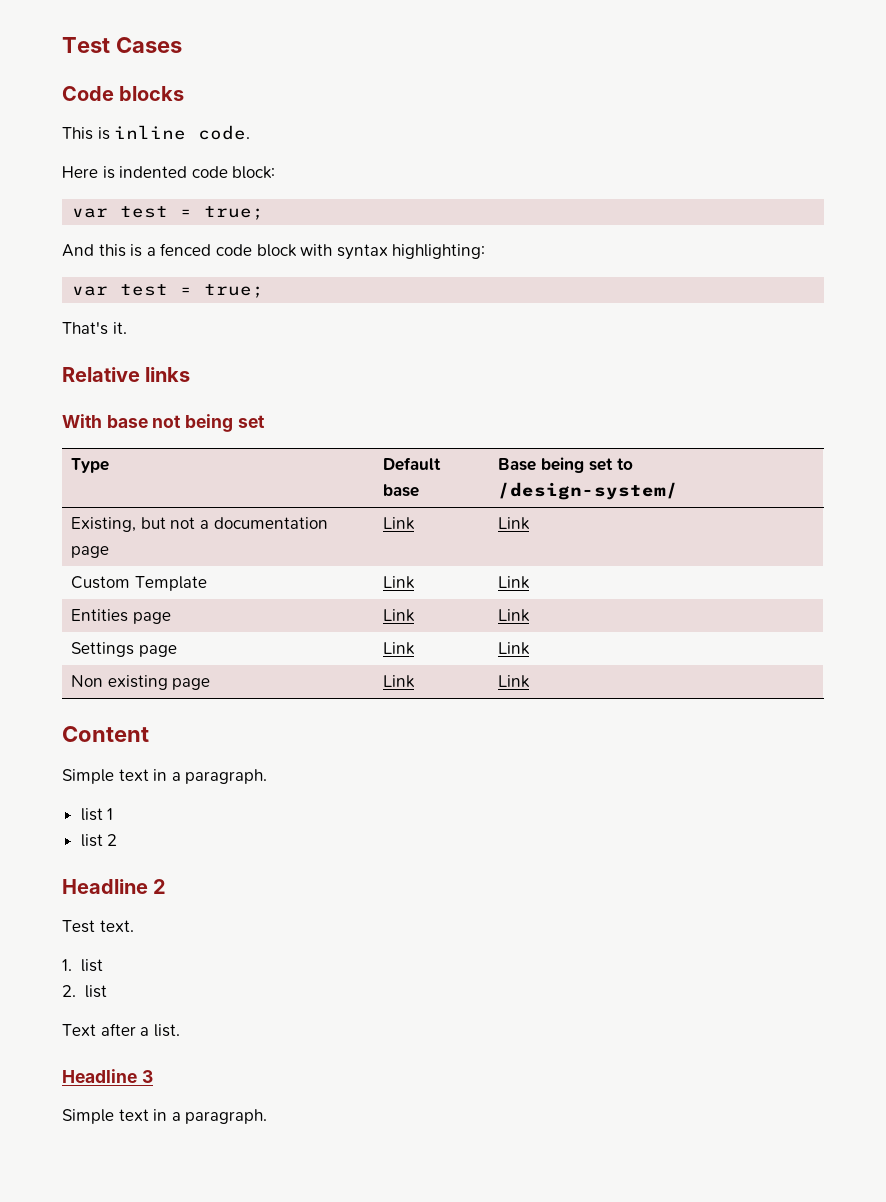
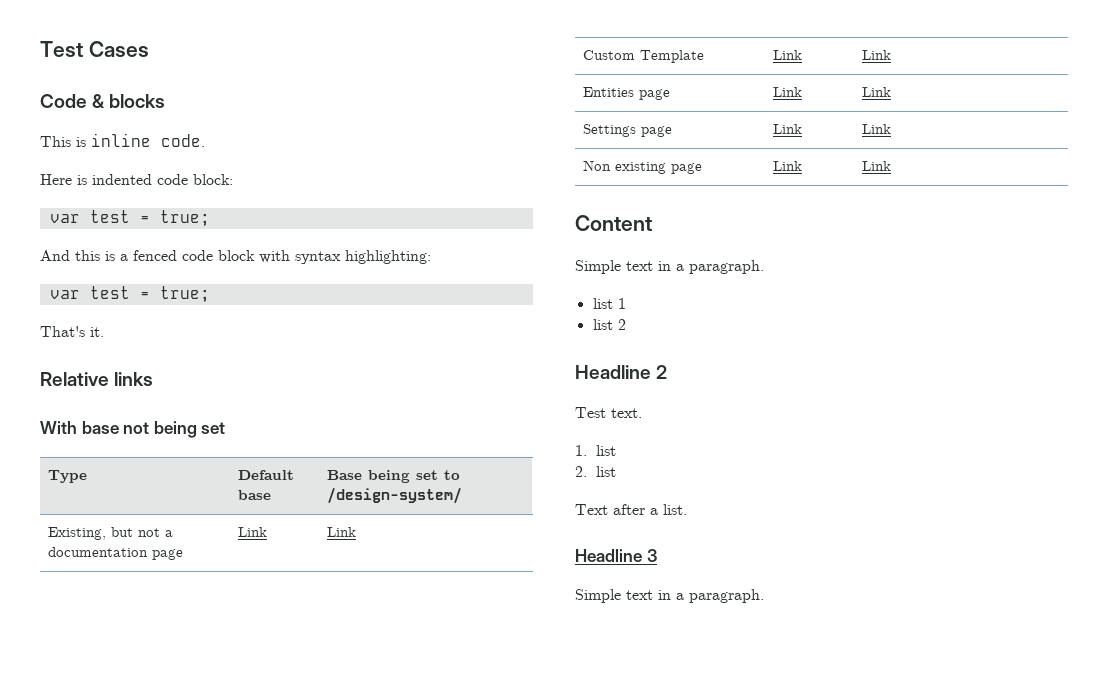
- Code blocks
+ Code & blocks

